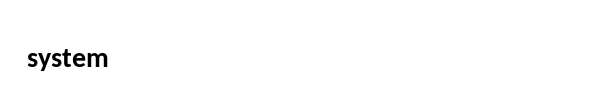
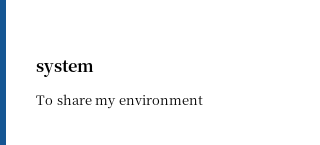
+ To share my environment

